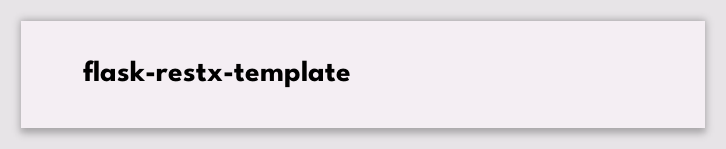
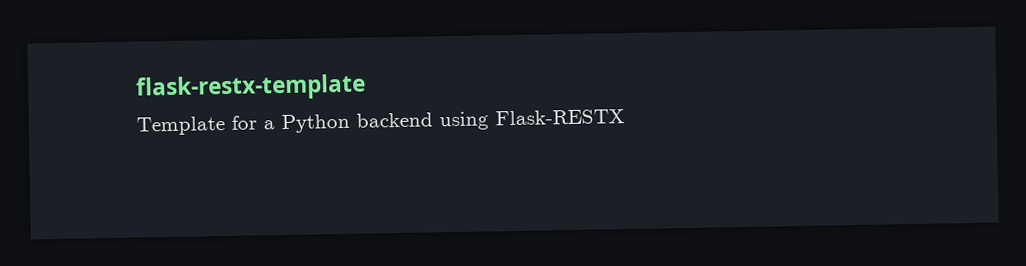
+ Template for a Python backend using Flask-RESTX

